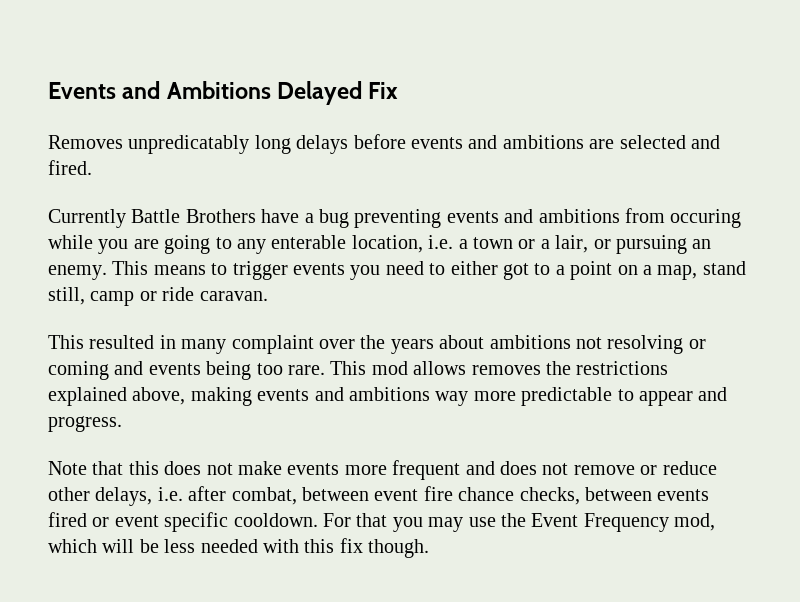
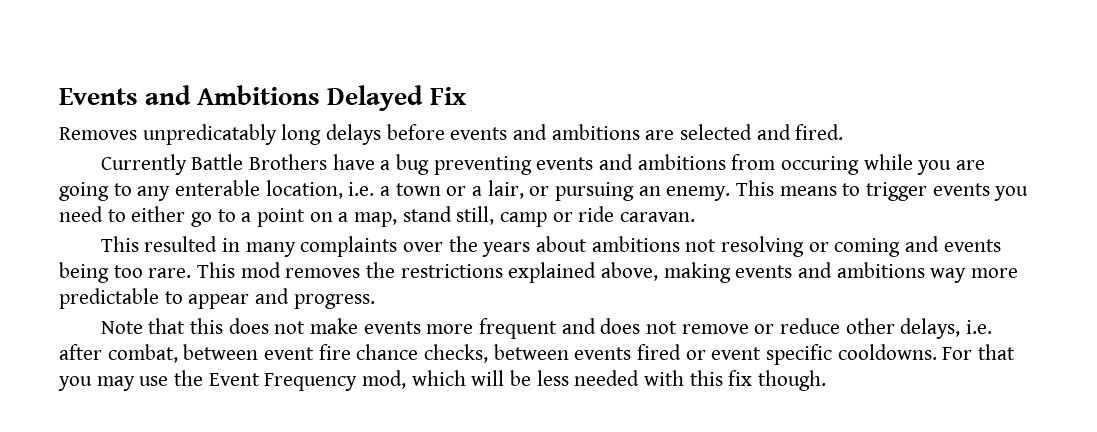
- This means to trigger events you need to either got to a point on a map, stand still, camp or ride caravan.
+ This means to trigger events you need to either go to a point on a map, stand still, camp or ride caravan.
- This resulted in many complaint over the years about ambitions not resolving or coming and events being too rare.
+ This resulted in many complaints over the years about ambitions not resolving or coming and events being too rare.
- This mod allows removes the restrictions explained above, making events and ambitions way more predictable to appear and progress.
+ This mod removes the restrictions explained above, making events and ambitions way more predictable to appear and progress.
- Note that this does not make events more frequent and does not remove or reduce other delays, i.e. after combat, between event fire chance checks, between events fired or event specific cooldown.
+ Note that this does not make events more frequent and does not remove or reduce other delays, i.e. after combat, between event fire chance checks, between events fired or event specific cooldowns.

